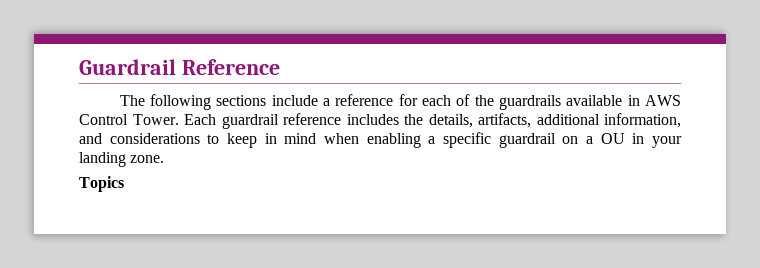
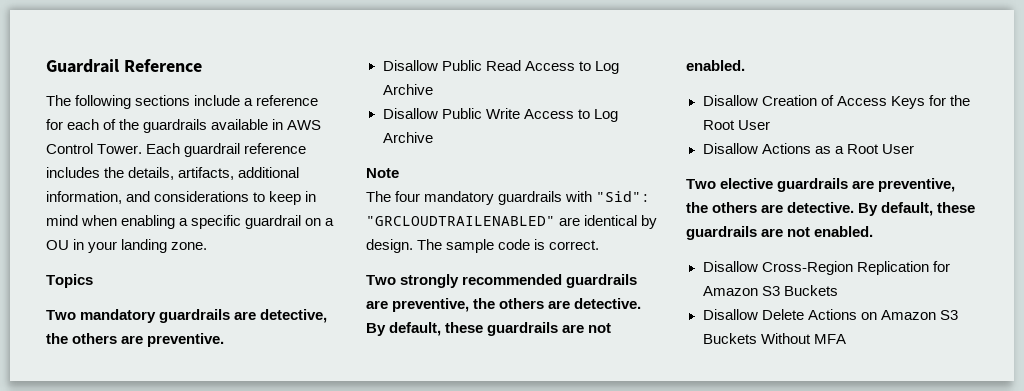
+ Two mandatory guardrails are detective, the others are preventive.
+ Disallow Public Read Access to Log Archive
+ Disallow Public Write Access to Log Archive
+ Note
+ The four mandatory guardrails with "Sid": "GRCLOUDTRAILENABLED" are identical by design. The sample code is correct.
+ Two strongly recommended guardrails are preventive, the others are detective. By default, these guardrails are not enabled.
+ Disallow Creation of Access Keys for the Root User
+ Disallow Actions as a Root User
+ Two elective guardrails are preventive, the others are detective. By default, these guardrails are not enabled.
+ Disallow Cross-Region Replication for Amazon S3 Buckets
+ Disallow Delete Actions on Amazon S3 Buckets Without MFA

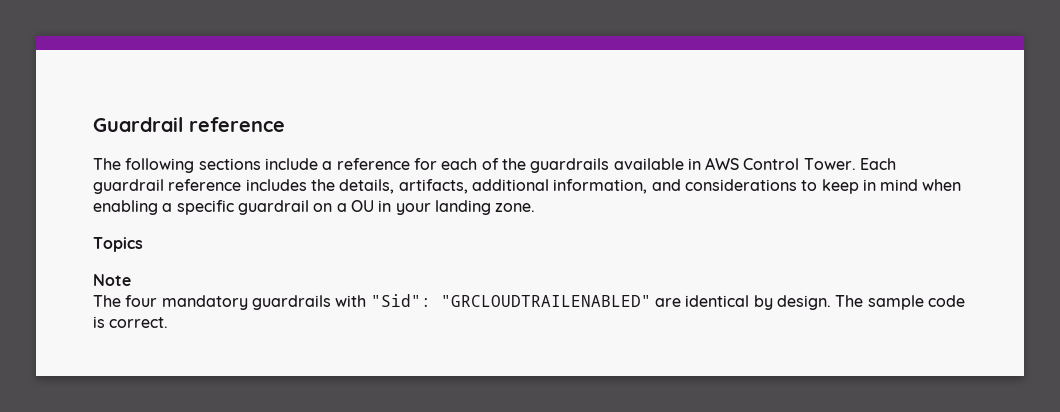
- Guardrail Reference
+ Guardrail reference
- Two mandatory guardrails are detective, the others are preventive.
- Disallow Public Read Access to Log Archive
- Disallow Public Write Access to Log Archive
- Two strongly recommended guardrails are preventive, the others are detective. By default, these guardrails are not enabled.
- Disallow Creation of Access Keys for the Root User
- Disallow Actions as a Root User
- Two elective guardrails are preventive, the others are detective. By default, these guardrails are not enabled.
- Disallow Cross-Region Replication for Amazon S3 Buckets
- Disallow Delete Actions on Amazon S3 Buckets Without MFA

